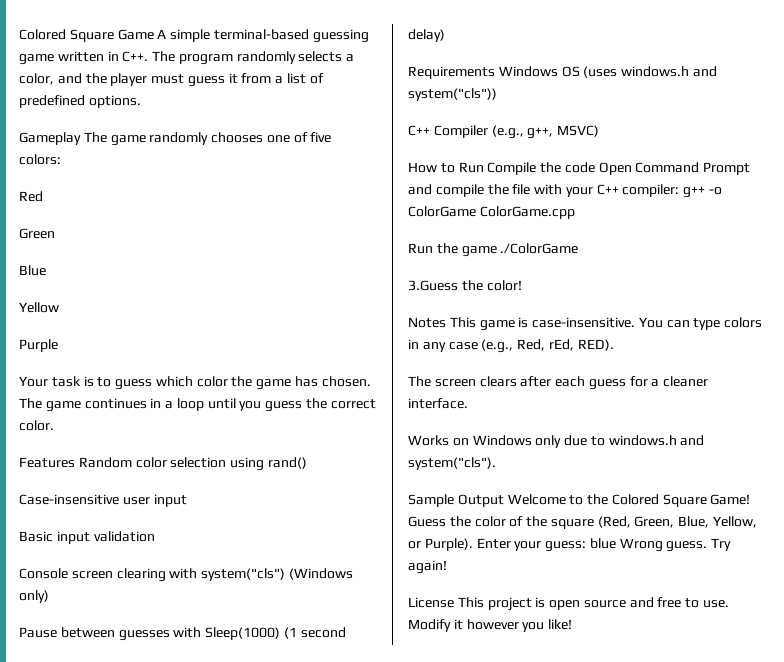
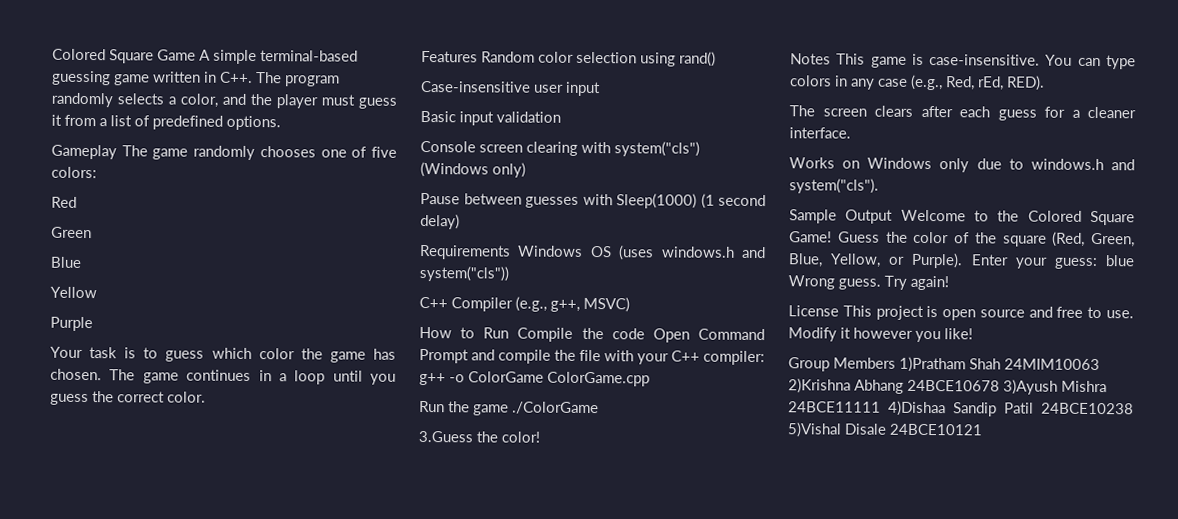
+ Group Members 1)Pratham Shah 24MIM10063 2)Krishna Abhang 24BCE10678 3)Ayush Mishra 24BCE11111 4)Dishaa Sandip Patil 24BCE10238 5)Vishal Disale 24BCE10121

